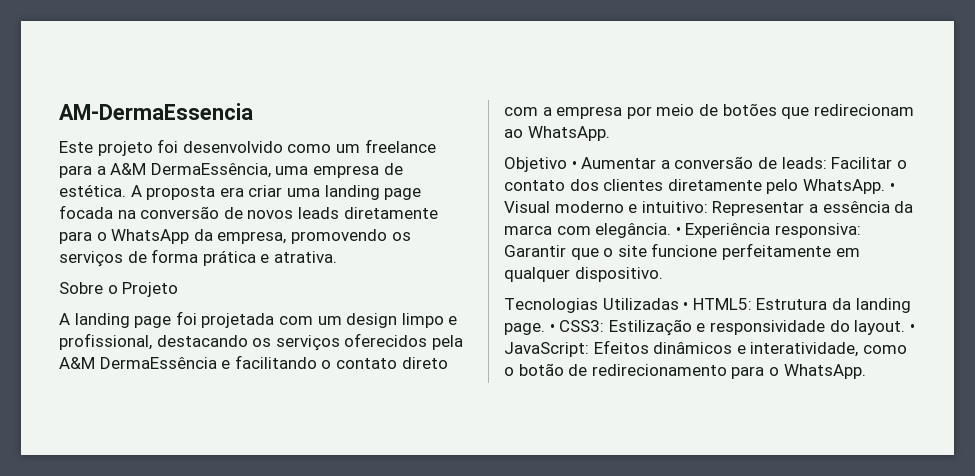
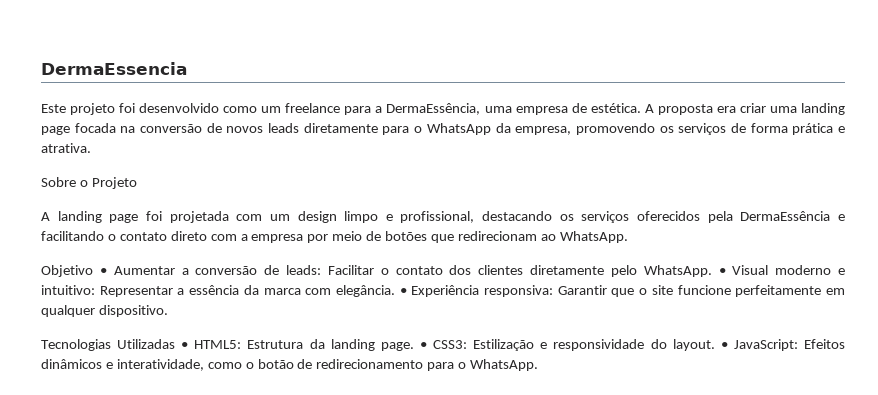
- AM-DermaEssencia
+ DermaEssencia
- Este projeto foi desenvolvido como um freelance para a A&M DermaEssência, uma empresa de estética.
+ Este projeto foi desenvolvido como um freelance para a DermaEssência, uma empresa de estética.
- A landing page foi projetada com um design limpo e profissional, destacando os serviços oferecidos pela A&M DermaEssência e facilitando o contato direto com a empresa por meio de botões que redirecionam ao WhatsApp.
+ A landing page foi projetada com um design limpo e profissional, destacando os serviços oferecidos pela DermaEssência e facilitando o contato direto com a empresa por meio de botões que redirecionam ao WhatsApp.

